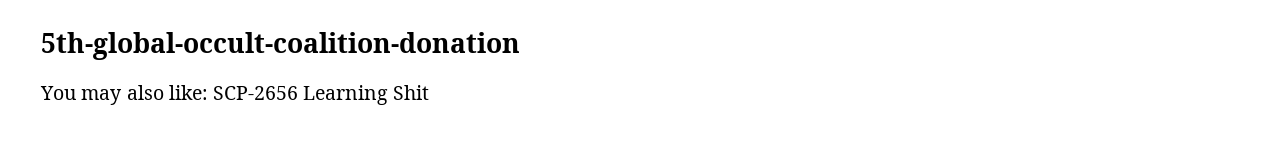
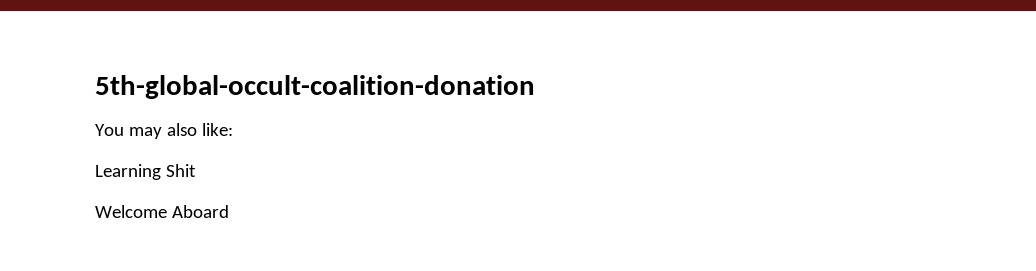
- You may also like: SCP-2656 Learning Shit
+ You may also like:
+ Learning Shit
+ Welcome Aboard

